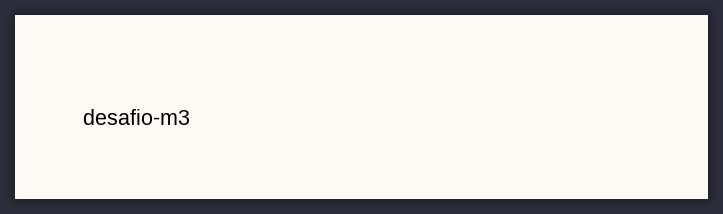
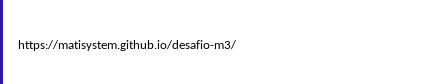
- desafio-m3
+ https://matisystem.github.io/desafio-m3/

